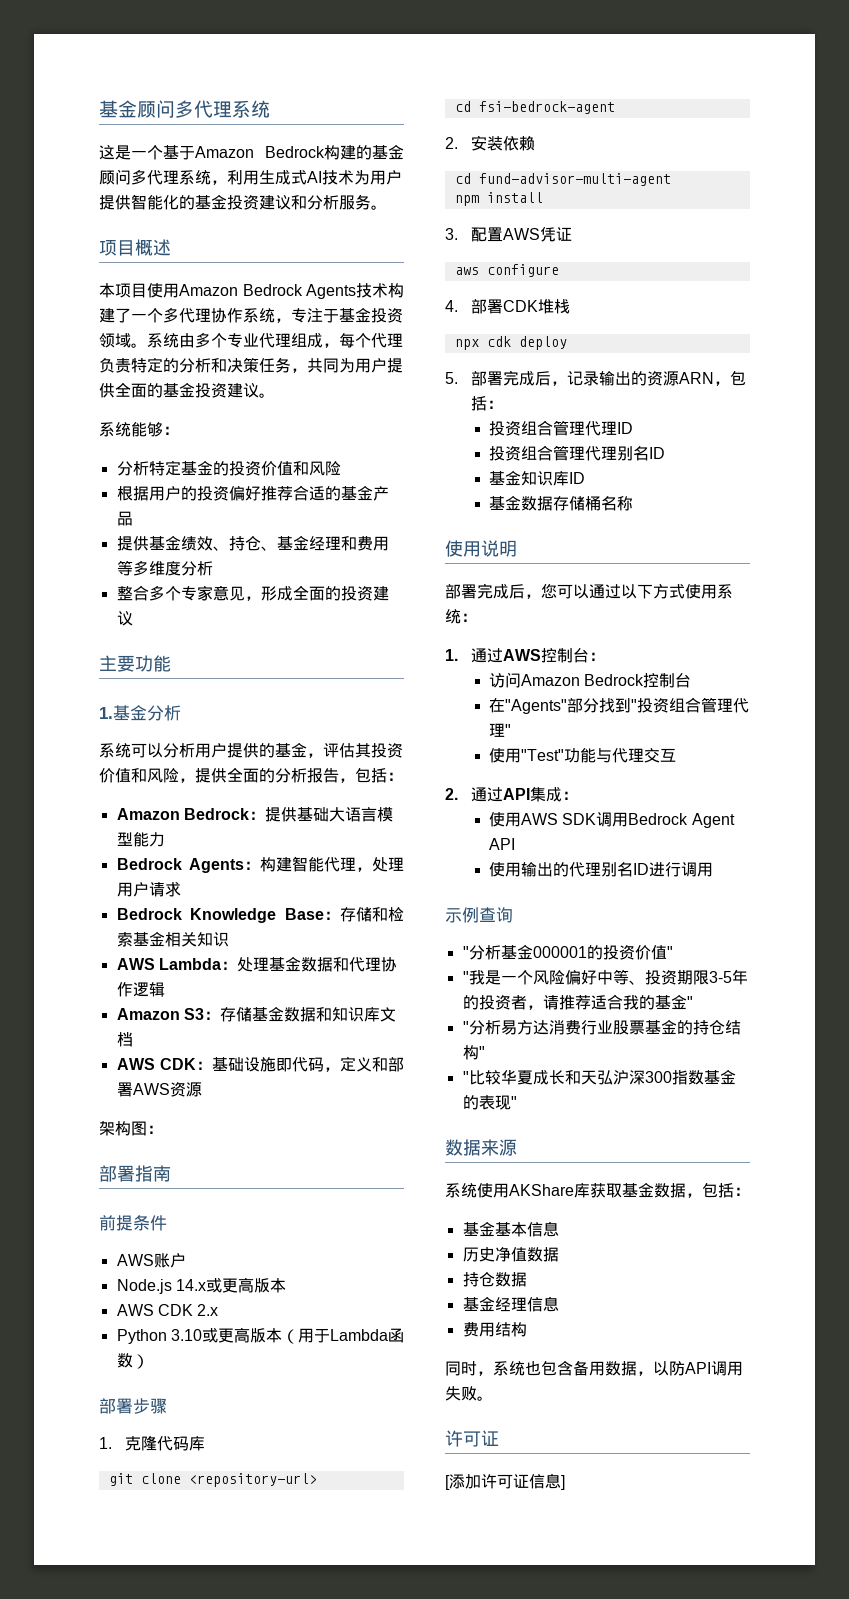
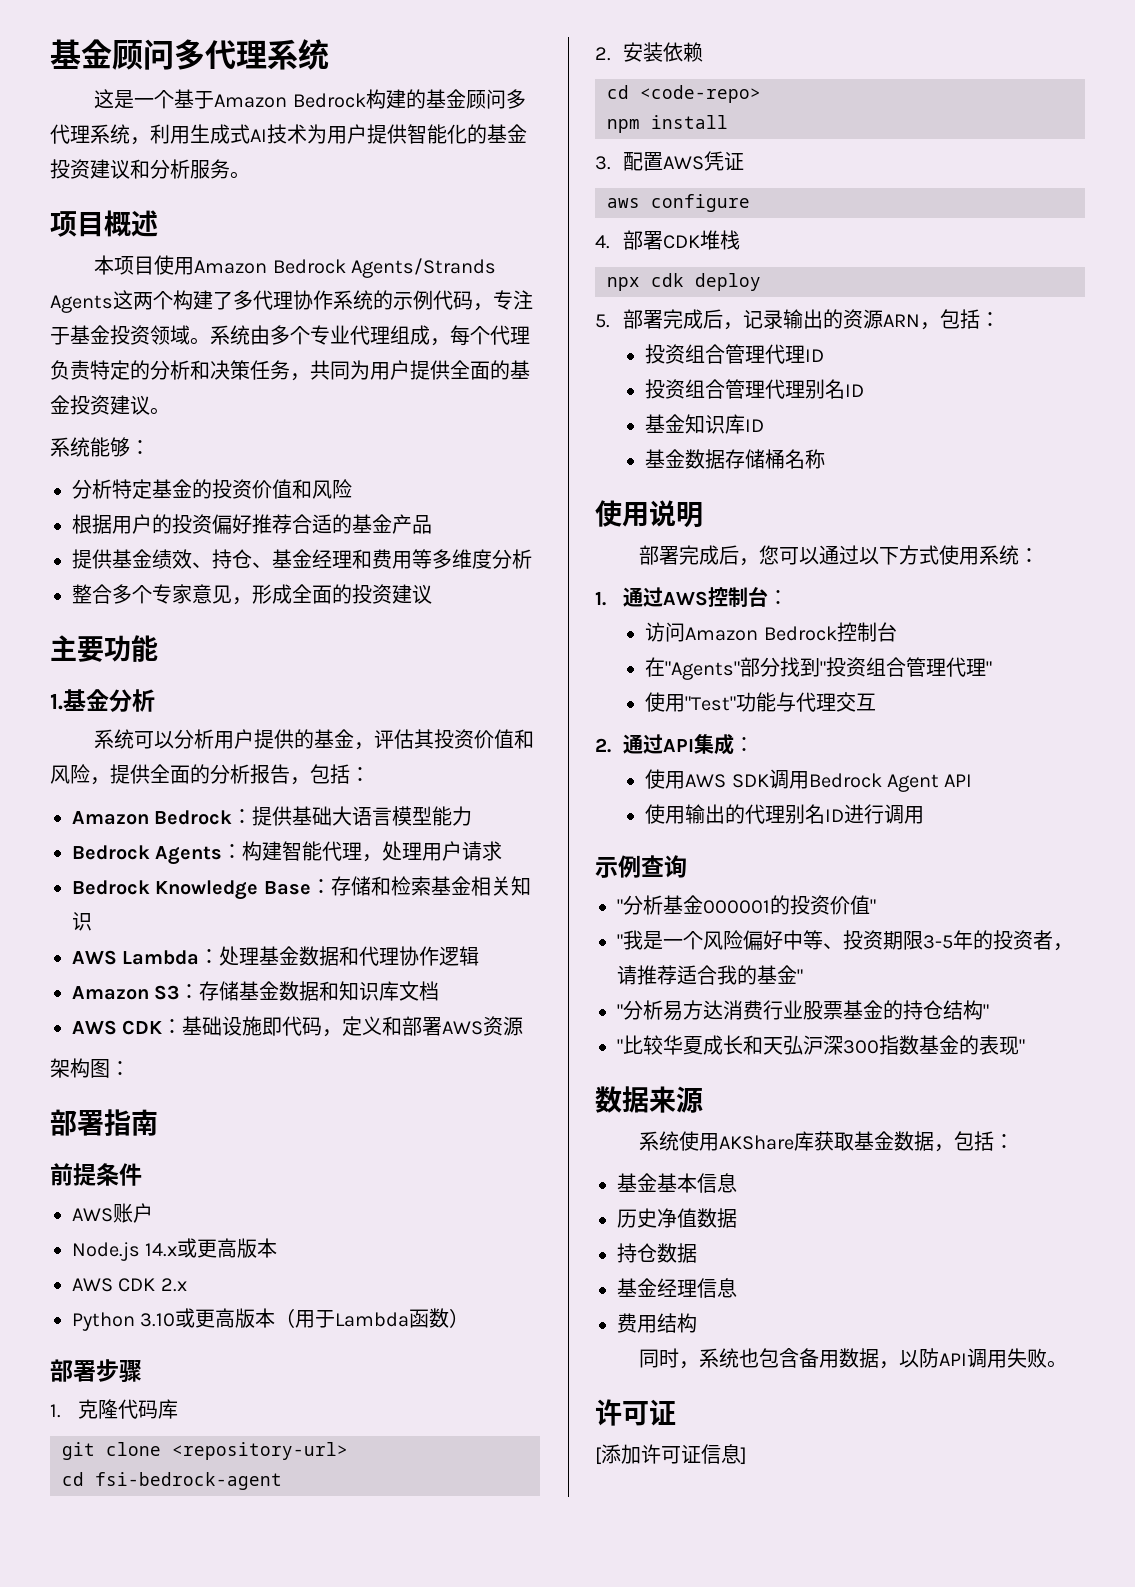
- 本项目使用Amazon Bedrock Agents技术构建了一个多代理协作系统，专注于基金投资领域。
+ 本项目使用Amazon Bedrock Agents/Strands Agents这两个构建了多代理协作系统的示例代码，专注于基金投资领域。
- cd fund-advisor-multi-agent
+ cd <code-repo>

